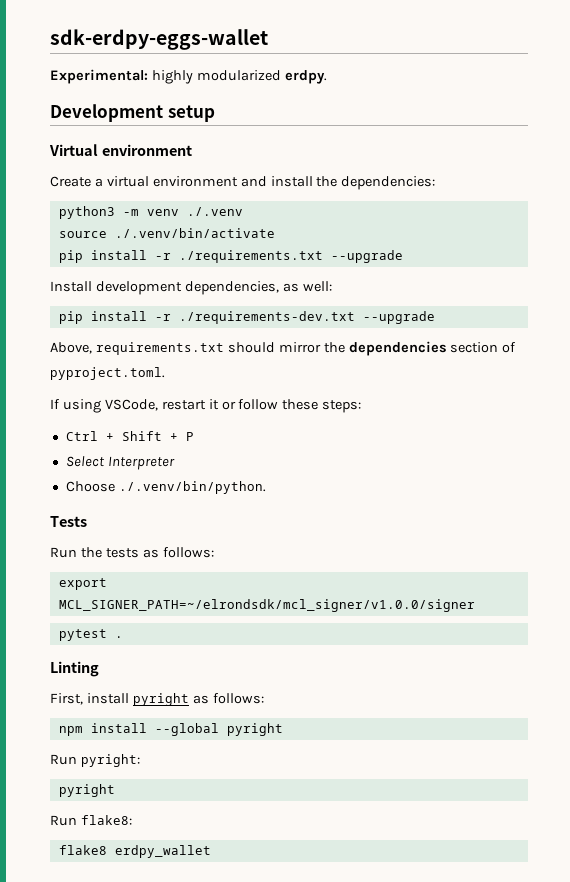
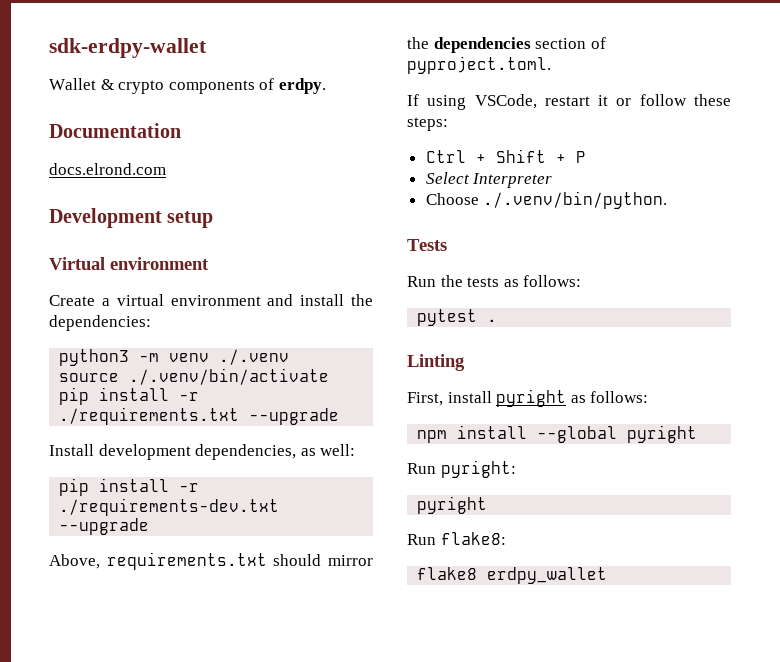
- sdk-erdpy-eggs-wallet
- Experimental: highly modularized erdpy.
+ sdk-erdpy-wallet
+ Wallet & crypto components of erdpy.
+ Documentation
+ docs.elrond.com
- export MCL_SIGNER_PATH=~/elrondsdk/mcl_signer/v1.0.0/signer

